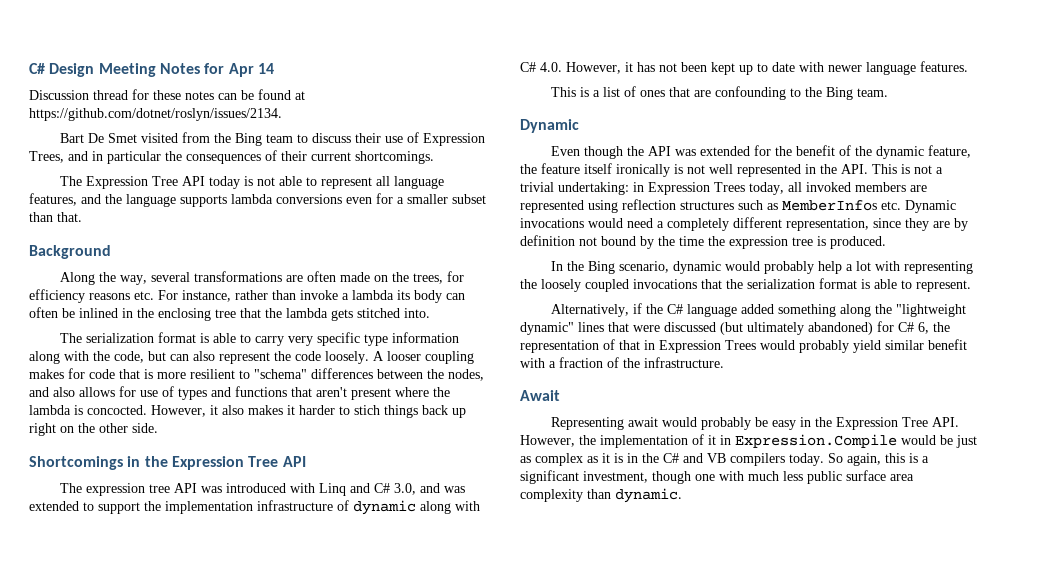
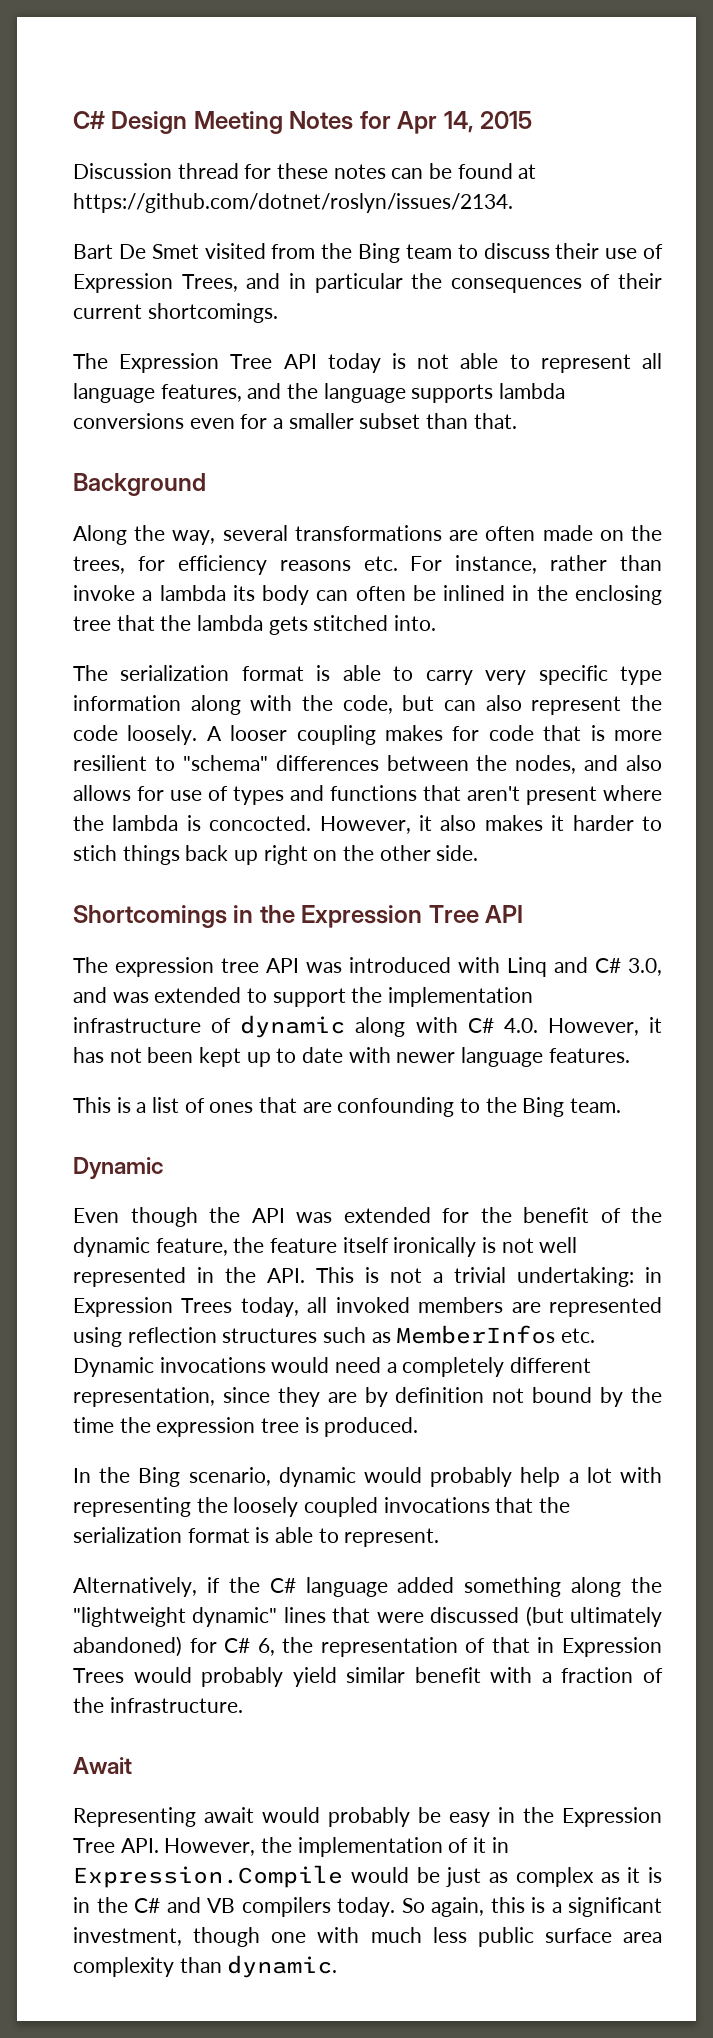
- C# Design Meeting Notes for Apr 14
+ C# Design Meeting Notes for Apr 14, 2015

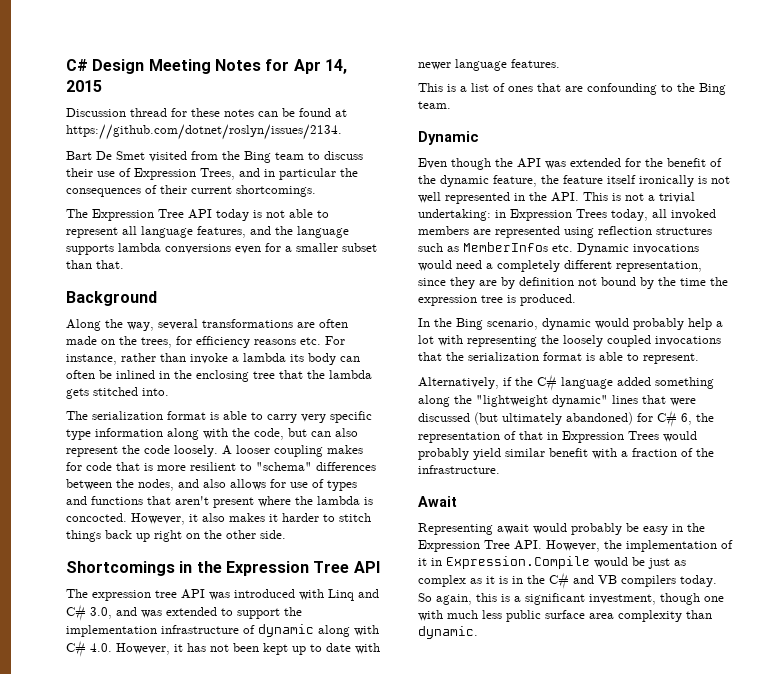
- However, it also makes it harder to stich things back up right on the other side.
+ However, it also makes it harder to stitch things back up right on the other side.

